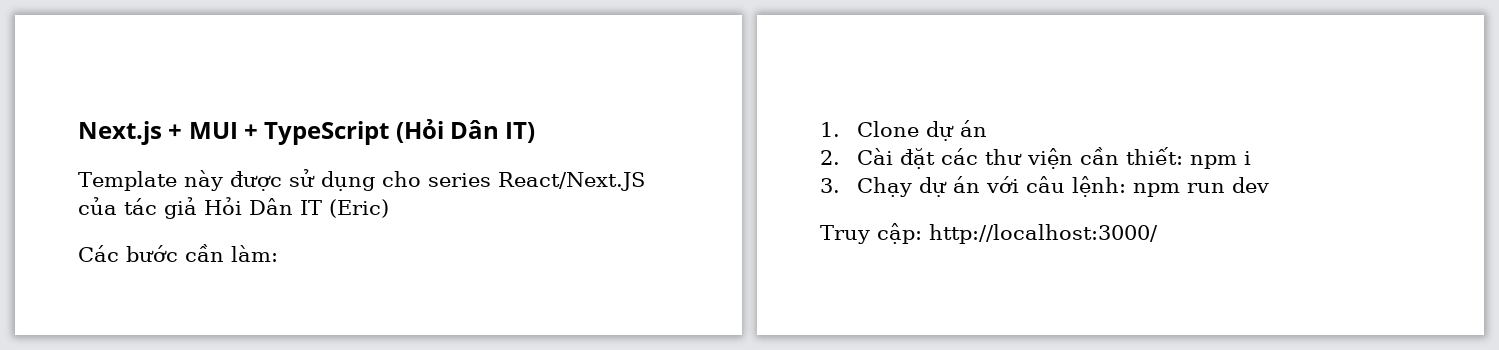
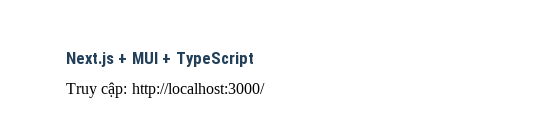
- Next.js + MUI + TypeScript (Hỏi Dân IT)
- Template này được sử dụng cho series React/Next.JS của tác giả Hỏi Dân IT (Eric)
- Các bước cần làm:
- 1. Clone dự án
- 2. Cài đặt các thư viện cần thiết: npm i
- 3. Chạy dự án với câu lệnh: npm run dev
+ Next.js + MUI + TypeScript

